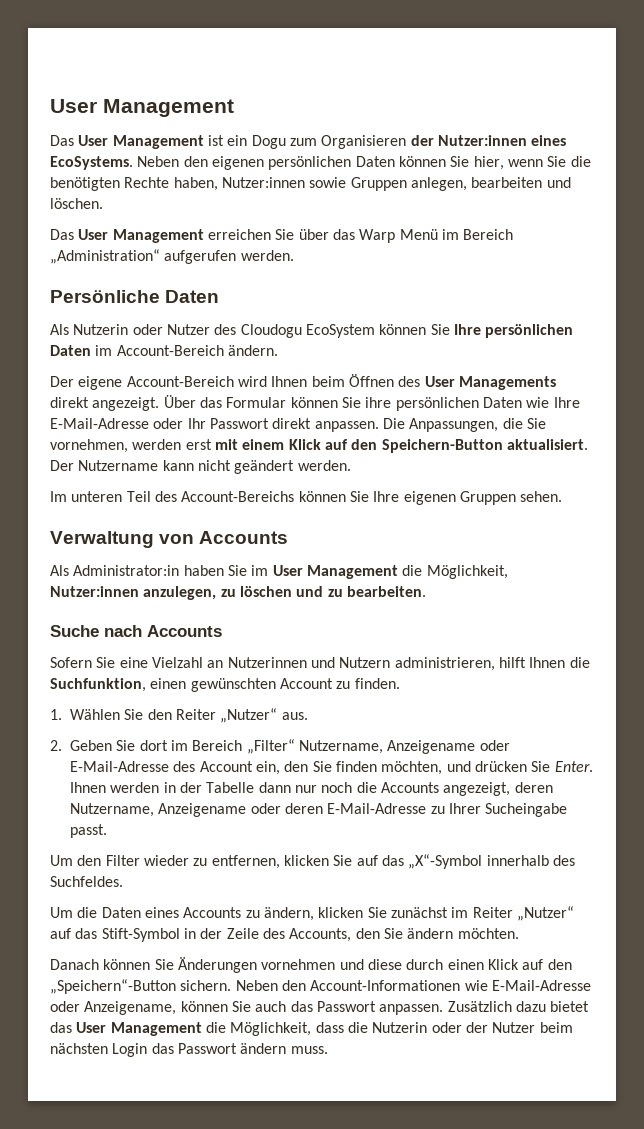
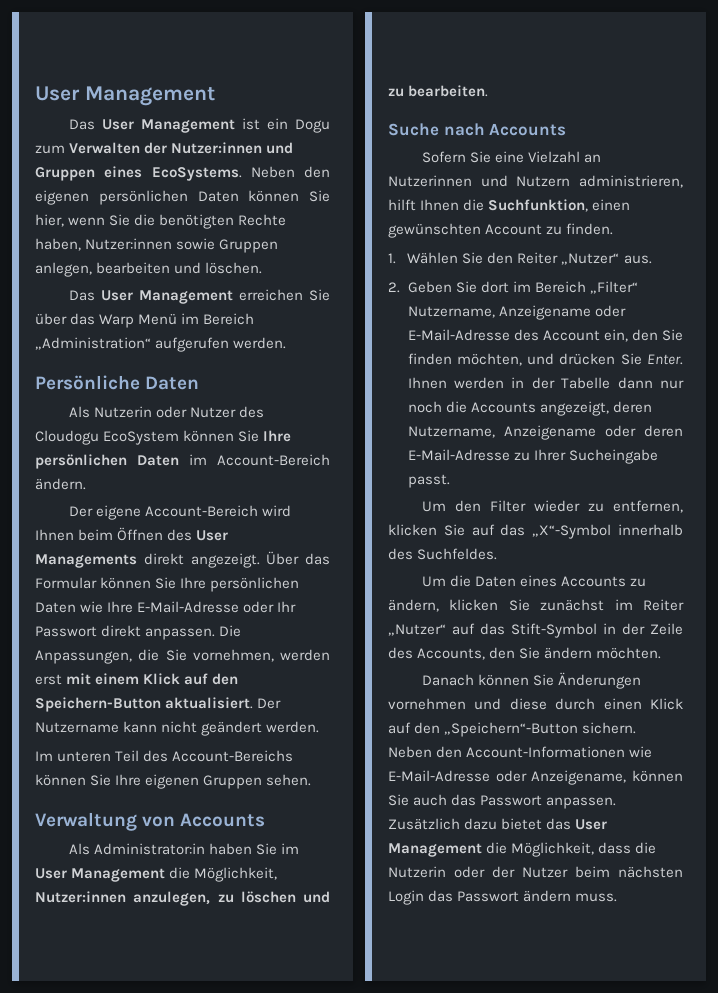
- Das User Management ist ein Dogu zum Organisieren der Nutzer:innen eines EcoSystems.
+ Das User Management ist ein Dogu zum Verwalten der Nutzer:innen und Gruppen eines EcoSystems.
- Über das Formular können Sie ihre persönlichen Daten wie Ihre E-Mail-Adresse oder Ihr Passwort direkt anpassen.
+ Über das Formular können Sie Ihre persönlichen Daten wie Ihre E-Mail-Adresse oder Ihr Passwort direkt anpassen.

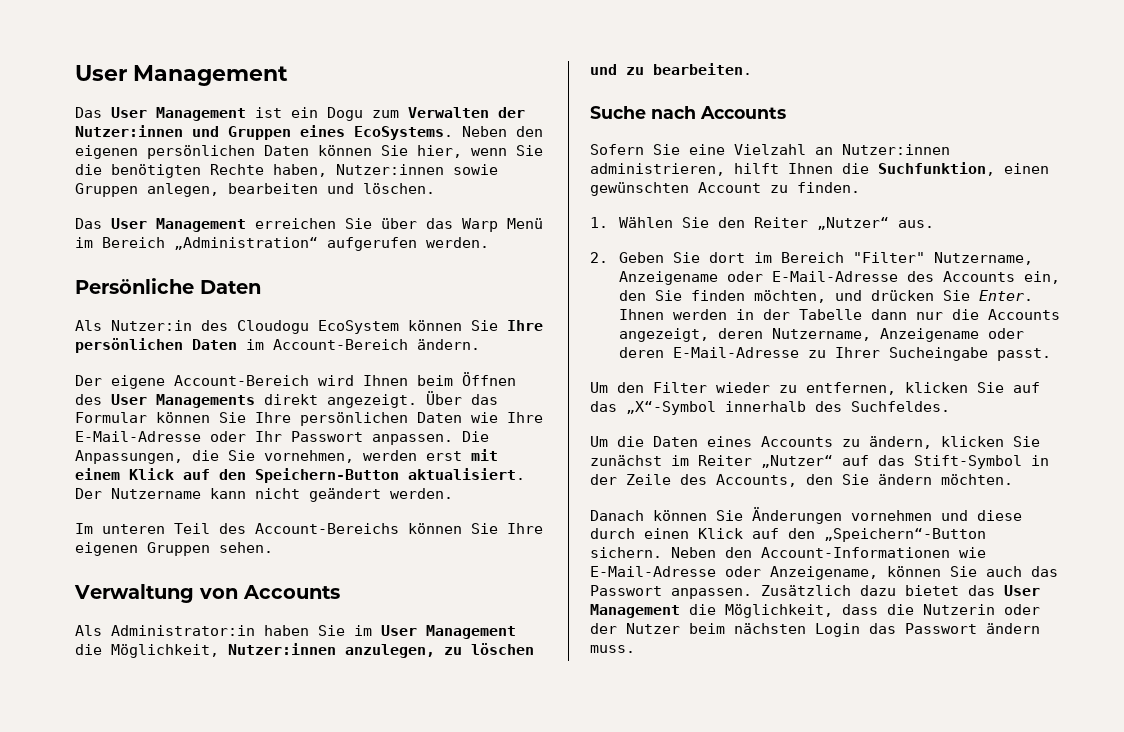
- Als Nutzerin oder Nutzer des Cloudogu EcoSystem können Sie Ihre persönlichen Daten im Account-Bereich ändern.
+ Als Nutzer:in des Cloudogu EcoSystem können Sie Ihre persönlichen Daten im Account-Bereich ändern.
- Über das Formular können Sie Ihre persönlichen Daten wie Ihre E-Mail-Adresse oder Ihr Passwort direkt anpassen.
+ Über das Formular können Sie Ihre persönlichen Daten wie Ihre E-Mail-Adresse oder Ihr Passwort anpassen.
- Sofern Sie eine Vielzahl an Nutzerinnen und Nutzern administrieren, hilft Ihnen die Suchfunktion, einen gewünschten Account zu finden.
+ Sofern Sie eine Vielzahl an Nutzer:innen administrieren, hilft Ihnen die Suchfunktion, einen gewünschten Account zu finden.
- 2. Geben Sie dort im Bereich „Filter“ Nutzername, Anzeigename oder E-Mail-Adresse des Account ein, den Sie finden möchten, und drücken Sie Enter.
+ 2. Geben Sie dort im Bereich "Filter" Nutzername, Anzeigename oder E-Mail-Adresse des Accounts ein, den Sie finden möchten, und drücken Sie Enter.
- Ihnen werden in der Tabelle dann nur noch die Accounts angezeigt, deren Nutzername, Anzeigename oder deren E-Mail-Adresse zu Ihrer Sucheingabe passt.
+ Ihnen werden in der Tabelle dann nur die Accounts angezeigt, deren Nutzername, Anzeigename oder deren E-Mail-Adresse zu Ihrer Sucheingabe passt.

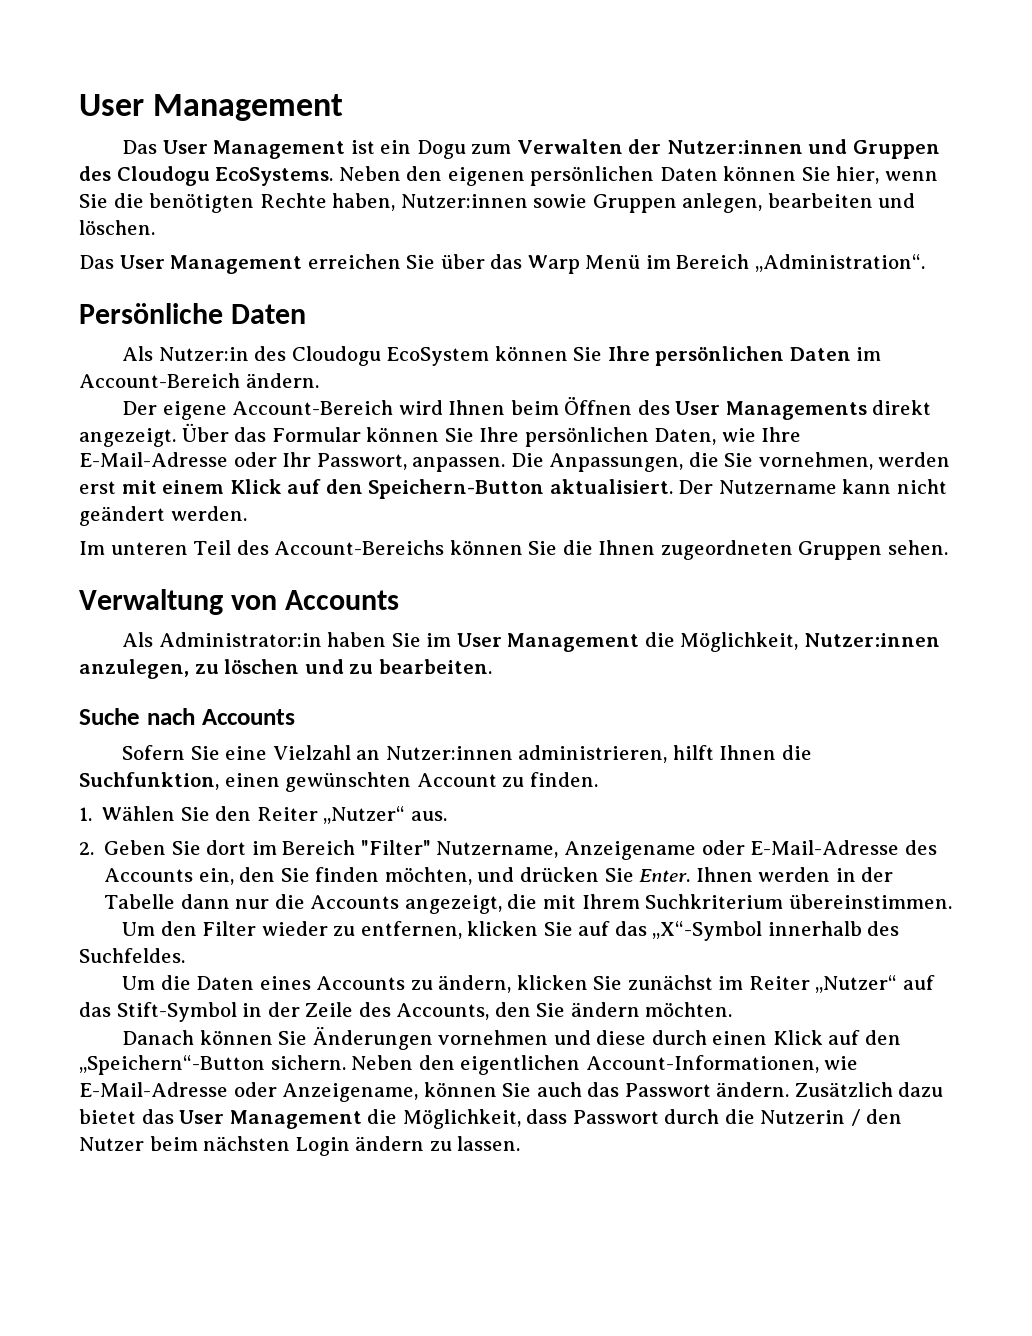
- Das User Management ist ein Dogu zum Verwalten der Nutzer:innen und Gruppen eines EcoSystems.
+ Das User Management ist ein Dogu zum Verwalten der Nutzer:innen und Gruppen des Cloudogu EcoSystems.
- Das User Management erreichen Sie über das Warp Menü im Bereich „Administration“ aufgerufen werden.
+ Das User Management erreichen Sie über das Warp Menü im Bereich „Administration“.
- Über das Formular können Sie Ihre persönlichen Daten wie Ihre E-Mail-Adresse oder Ihr Passwort anpassen.
+ Über das Formular können Sie Ihre persönlichen Daten, wie Ihre E-Mail-Adresse oder Ihr Passwort, anpassen.
- Im unteren Teil des Account-Bereichs können Sie Ihre eigenen Gruppen sehen.
+ Im unteren Teil des Account-Bereichs können Sie die Ihnen zugeordneten Gruppen sehen.
- Ihnen werden in der Tabelle dann nur die Accounts angezeigt, deren Nutzername, Anzeigename oder deren E-Mail-Adresse zu Ihrer Sucheingabe passt.
+ Ihnen werden in der Tabelle dann nur die Accounts angezeigt, die mit Ihrem Suchkriterium übereinstimmen.
- Neben den Account-Informationen wie E-Mail-Adresse oder Anzeigename, können Sie auch das Passwort anpassen.
+ Neben den eigentlichen Account-Informationen, wie E-Mail-Adresse oder Anzeigename, können Sie auch das Passwort ändern.
- Zusätzlich dazu bietet das User Management die Möglichkeit, dass die Nutzerin oder der Nutzer beim nächsten Login das Passwort ändern muss.
+ Zusätzlich dazu bietet das User Management die Möglichkeit, dass Passwort durch die Nutzerin / den Nutzer beim nächsten Login ändern zu lassen.

